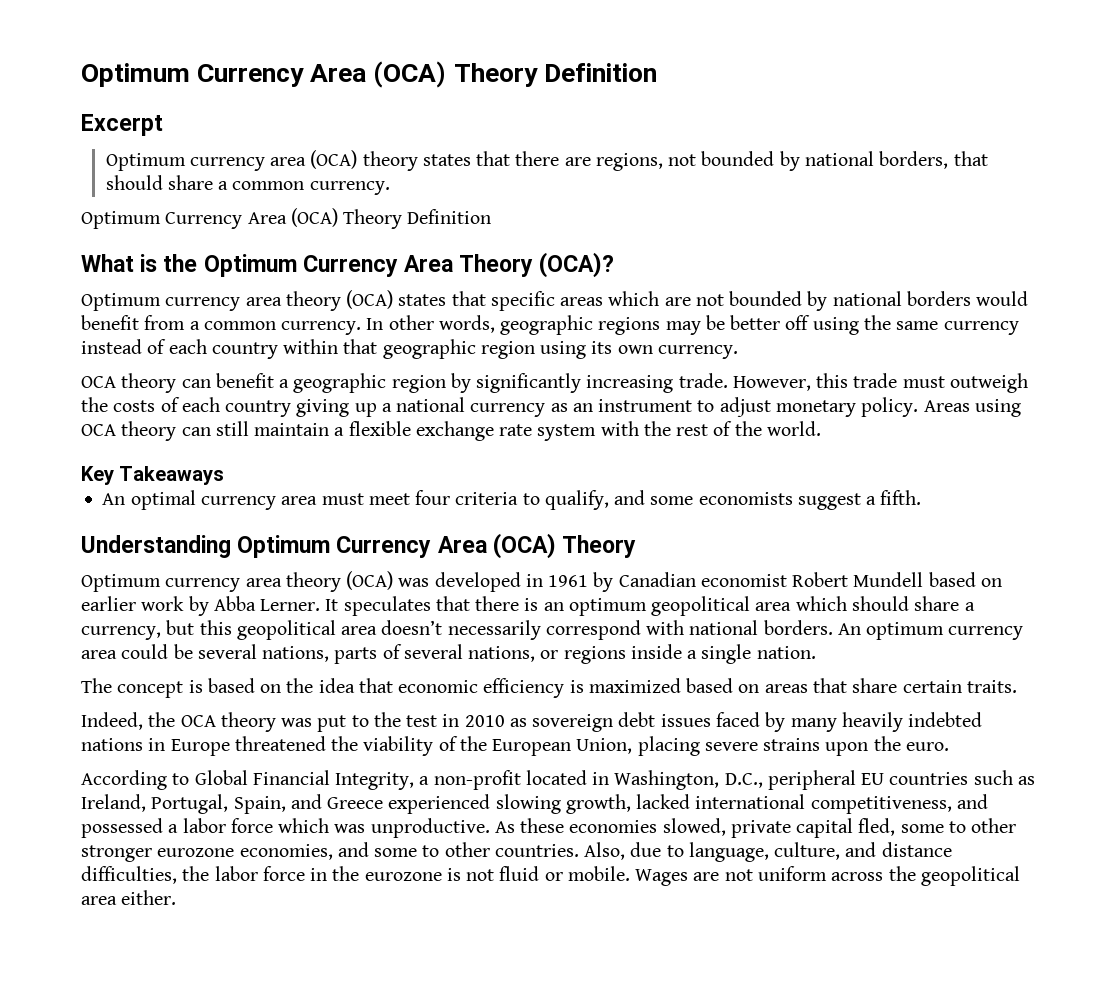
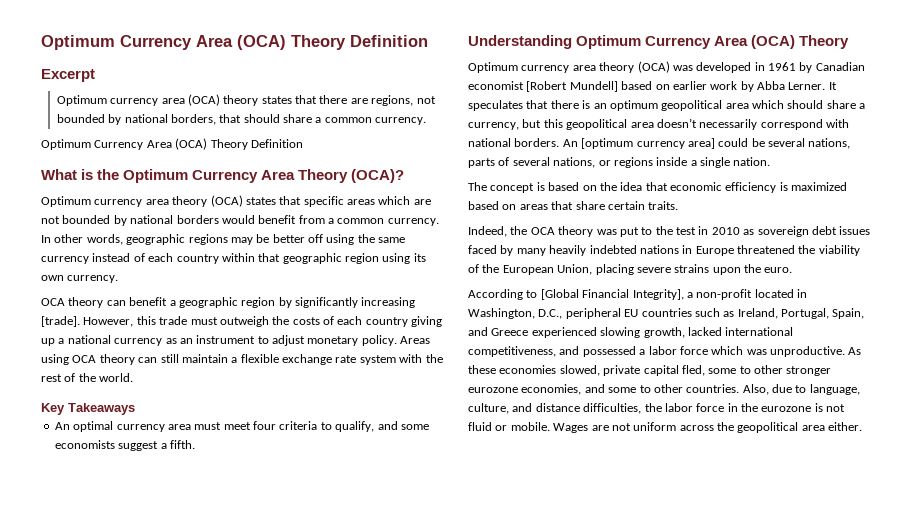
- OCA theory can benefit a geographic region by significantly increasing trade.
+ OCA theory can benefit a geographic region by significantly increasing [trade].
- Optimum currency area theory (OCA) was developed in 1961 by Canadian economist Robert Mundell based on earlier work by Abba Lerner.
+ Optimum currency area theory (OCA) was developed in 1961 by Canadian economist [Robert Mundell] based on earlier work by Abba Lerner.
- An optimum currency area could be several nations, parts of several nations, or regions inside a single nation.
+ An [optimum currency area] could be several nations, parts of several nations, or regions inside a single nation.
- According to Global Financial Integrity, a non-profit located in Washington, D.C., peripheral EU countries such as Ireland, Portugal, Spain, and Greece experienced slowing growth, lacked international competitiveness, and possessed a labor force which was unproductive.
+ According to [Global Financial Integrity], a non-profit located in Washington, D.C., peripheral EU countries such as Ireland, Portugal, Spain, and Greece experienced slowing growth, lacked international competitiveness, and possessed a labor force which was unproductive.

